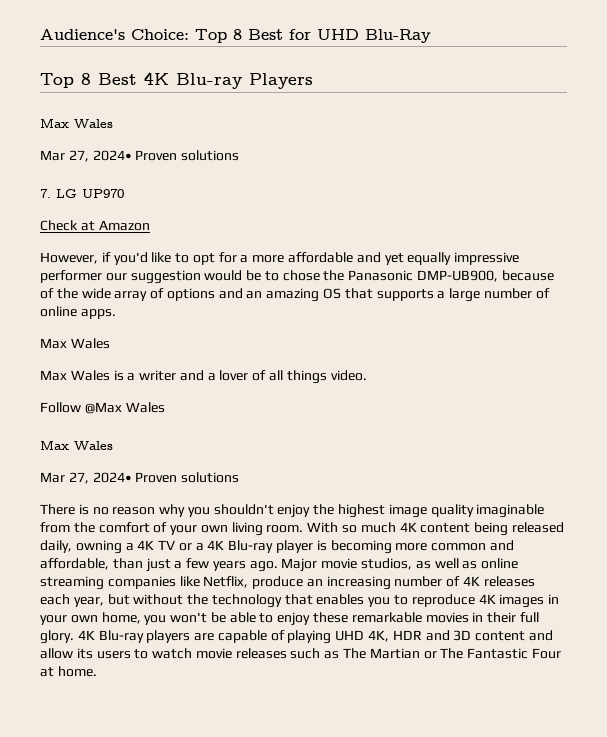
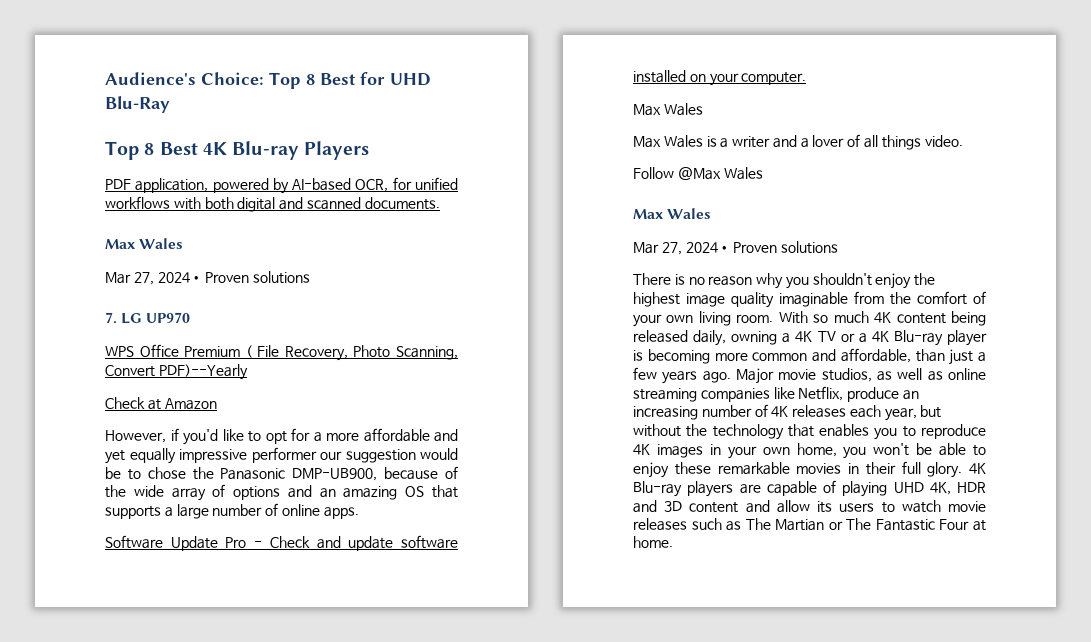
+ PDF application, powered by AI-based OCR, for unified workflows with both digital and scanned documents.
+ WPS Office Premium ( File Recovery, Photo Scanning, Convert PDF)--Yearly
+ Software Update Pro - Check and update software installed on your computer.

